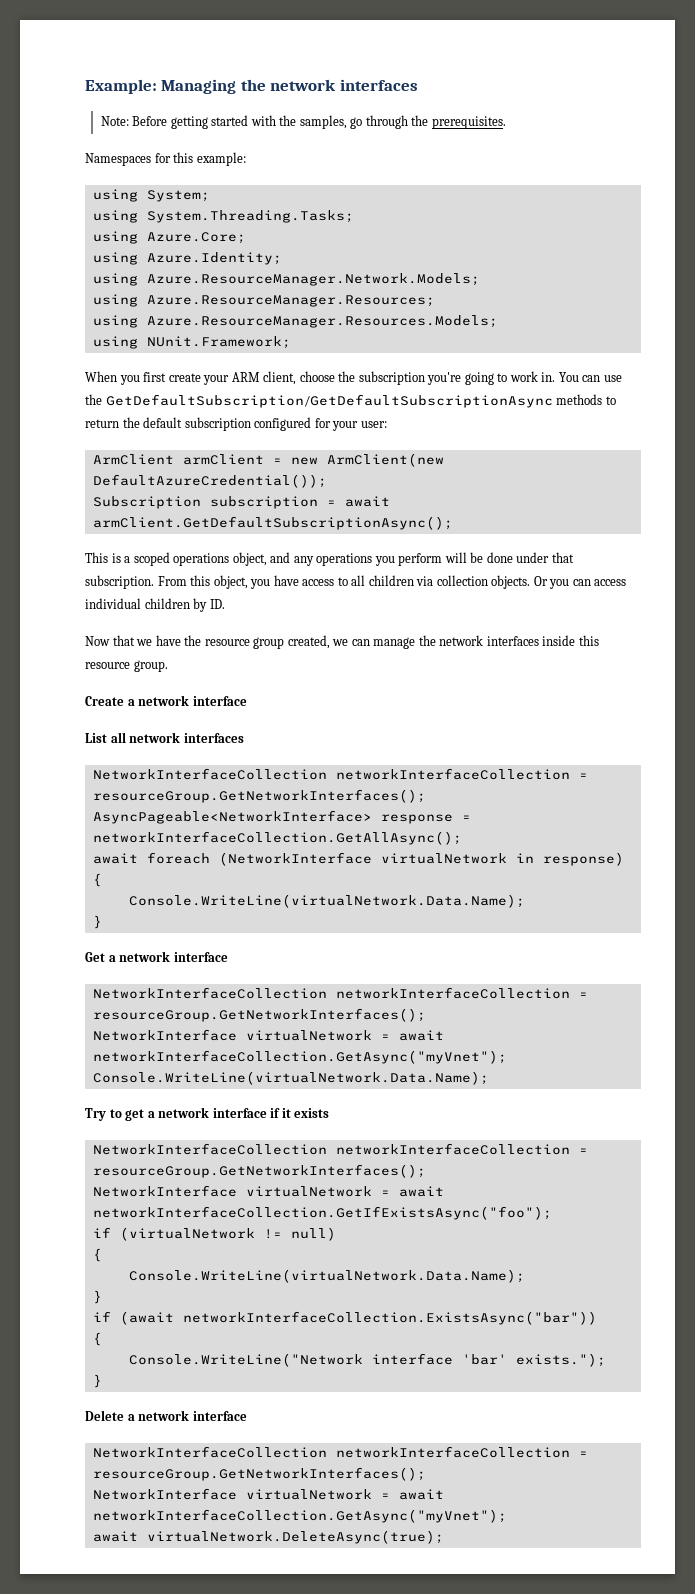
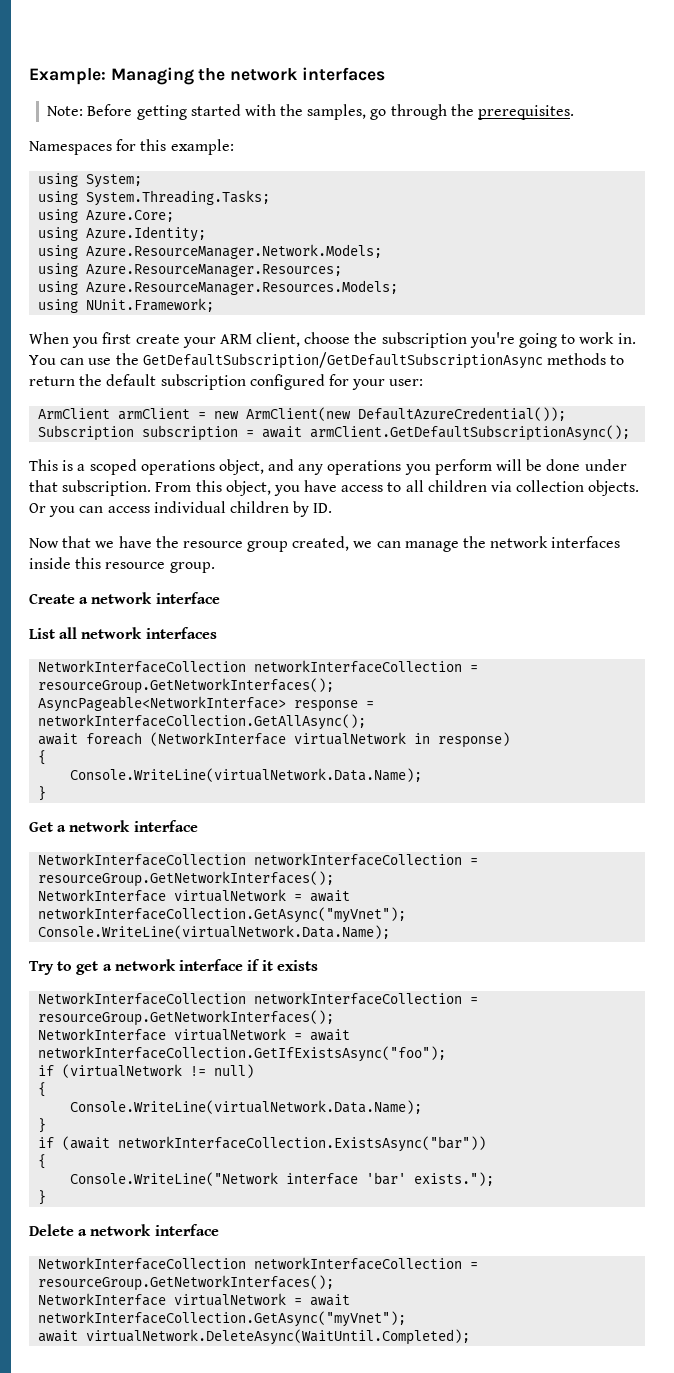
- await virtualNetwork.DeleteAsync(true);
+ await virtualNetwork.DeleteAsync(WaitUntil.Completed);

